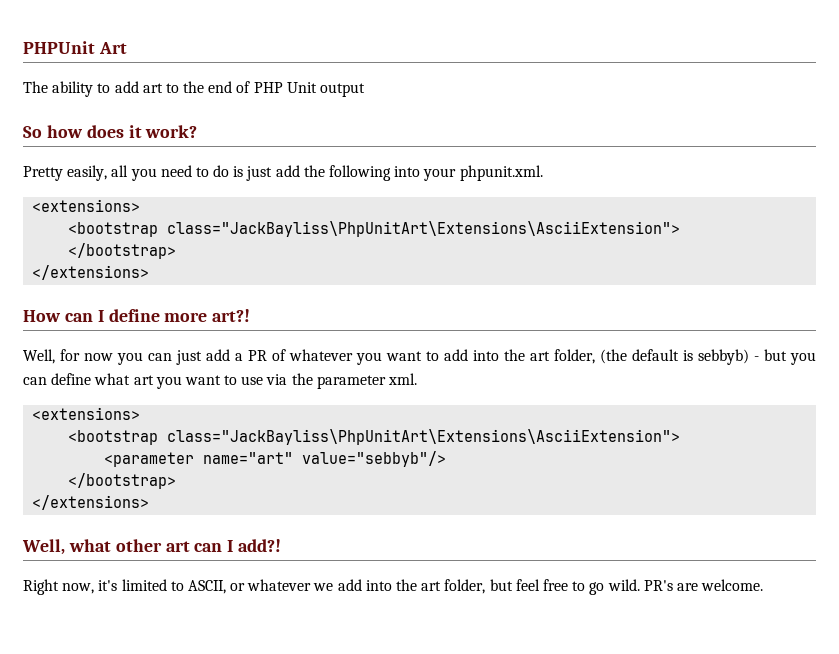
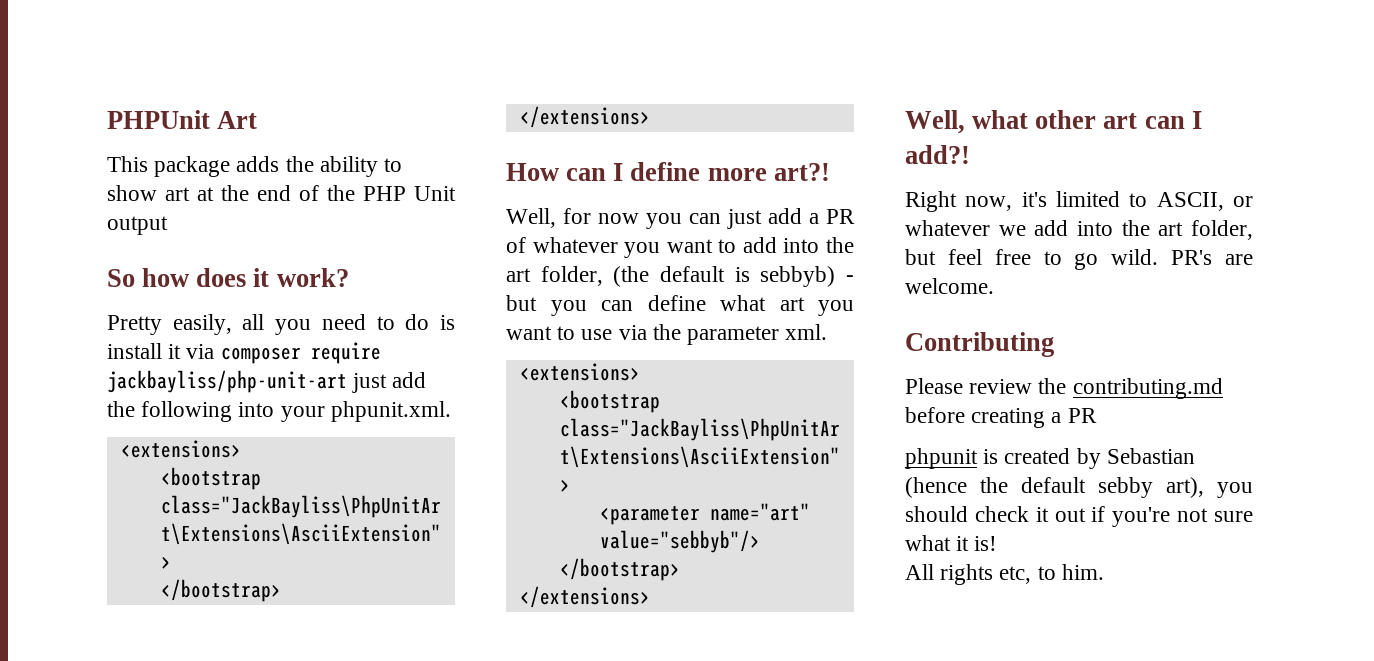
- The ability to add art to the end of PHP Unit output
+ This package adds the ability to show art at the end of the PHP Unit output
- Pretty easily, all you need to do is just add the following into your phpunit.xml.
+ Pretty easily, all you need to do is install it via composer require jackbayliss/php-unit-art just add the following into your phpunit.xml.
+ Contributing
+ Please review the contributing.md before creating a PR
+ phpunit is created by Sebastian (hence the default sebby art), you should check it out if you're not sure what it is!
+ All rights etc, to him.

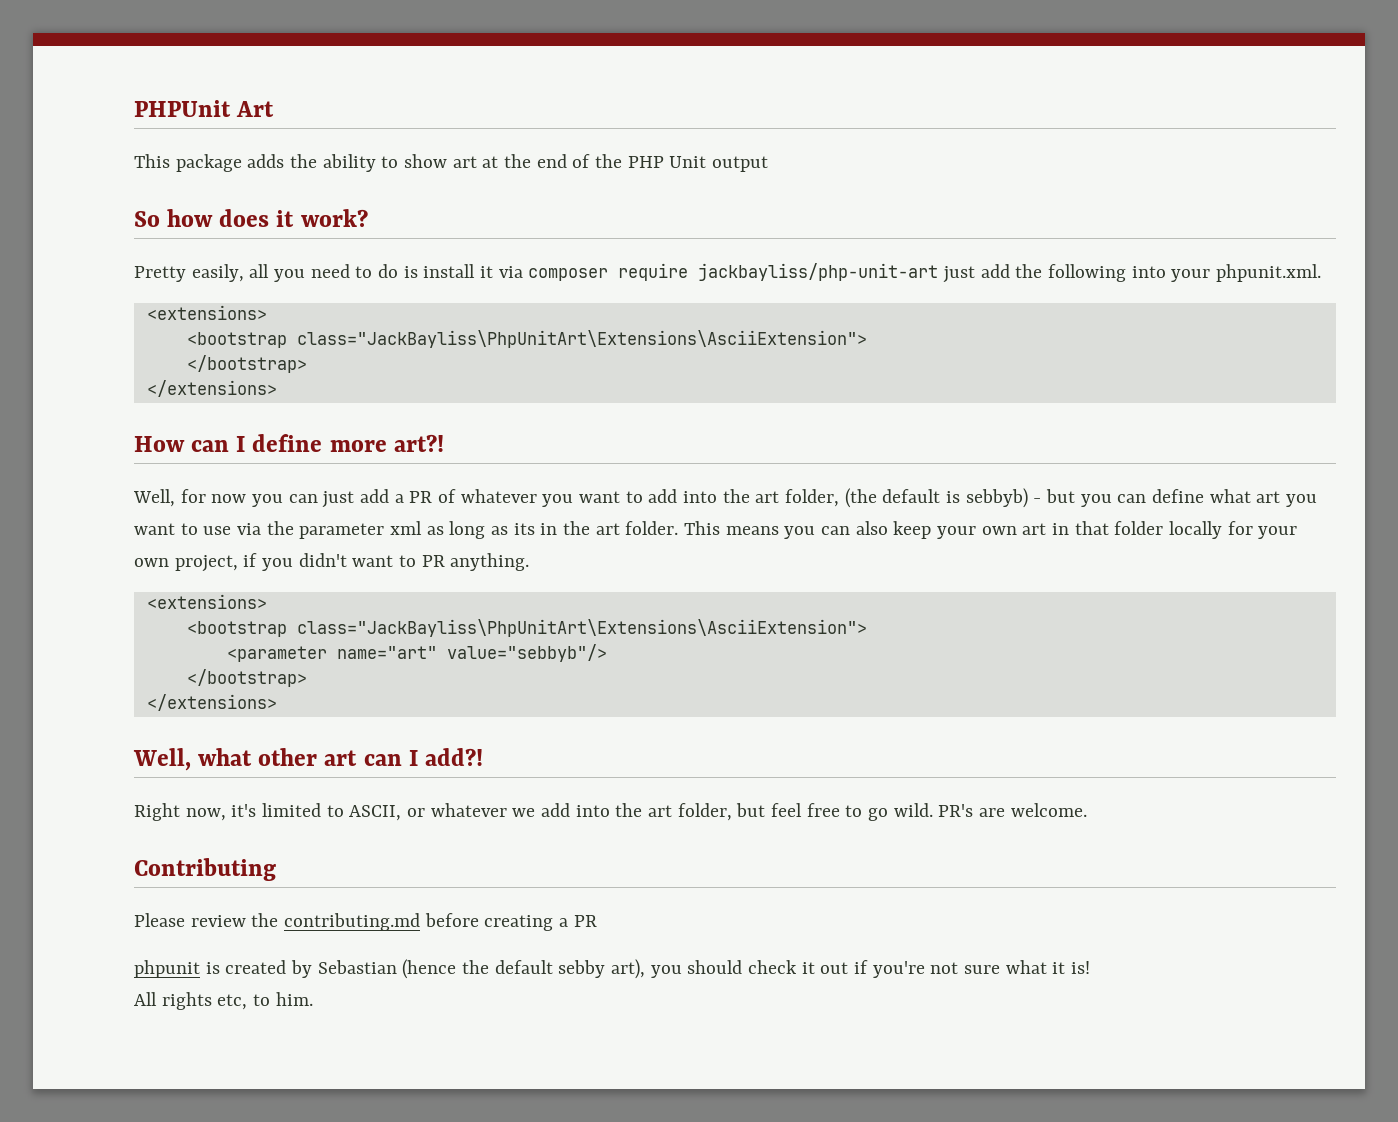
- Well, for now you can just add a PR of whatever you want to add into the art folder, (the default is sebbyb) - but you can define what art you want to use via the parameter xml.
+ Well, for now you can just add a PR of whatever you want to add into the art folder, (the default is sebbyb) - but you can define what art you want to use via the parameter xml as long as its in the art folder. This means you can also keep your own art in that folder locally for your own project, if you didn't want to PR anything.

